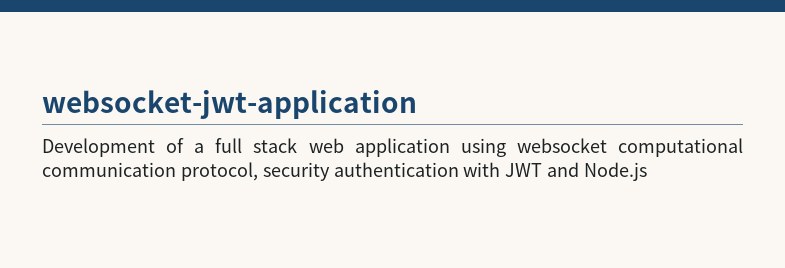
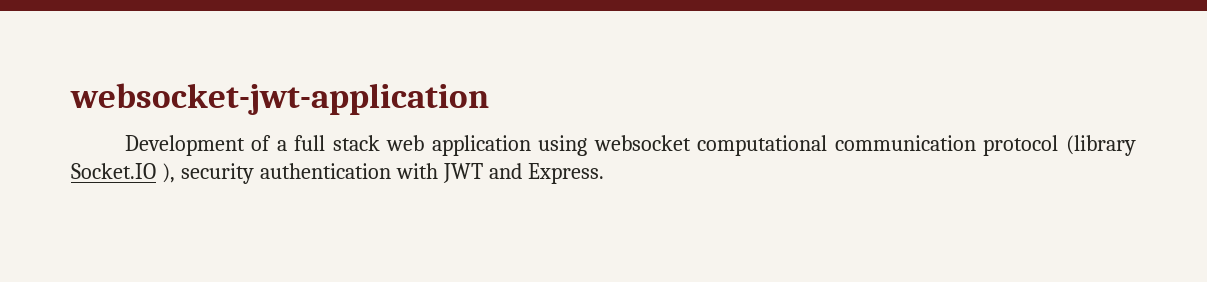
- Development of a full stack web application using websocket computational communication protocol, security authentication with JWT and Node.js
+ Development of a full stack web application using websocket computational communication protocol (library Socket.IO ), security authentication with JWT and Express.

